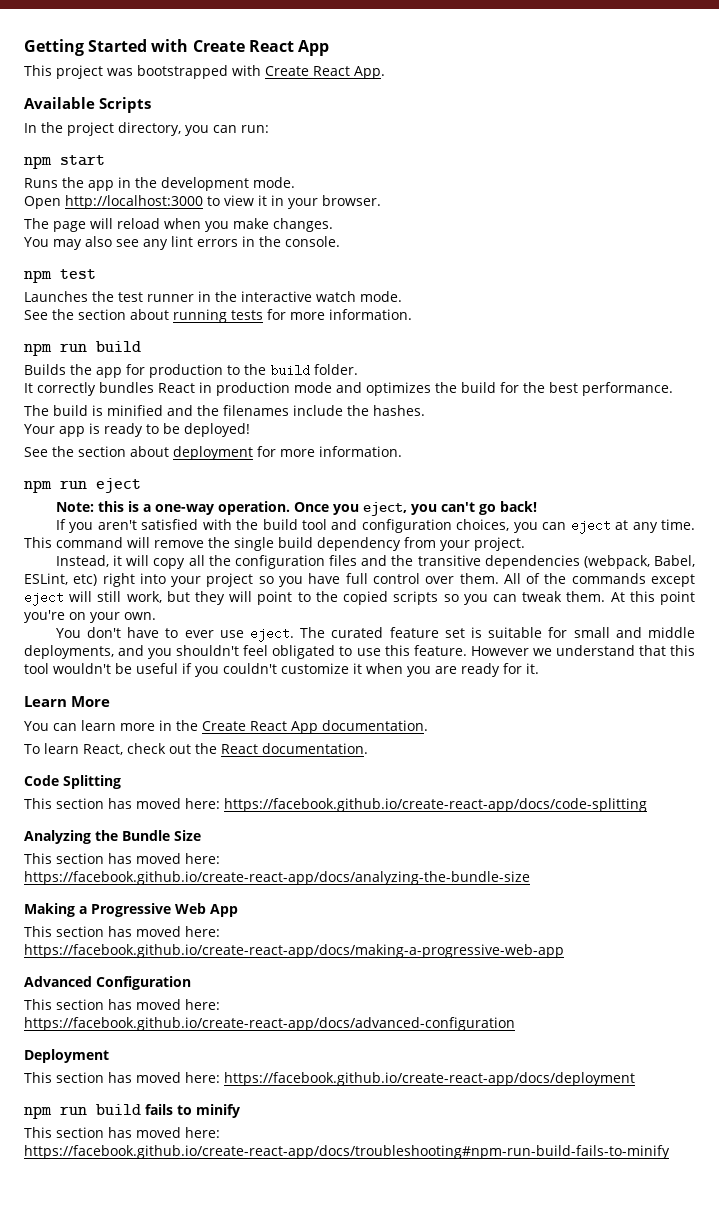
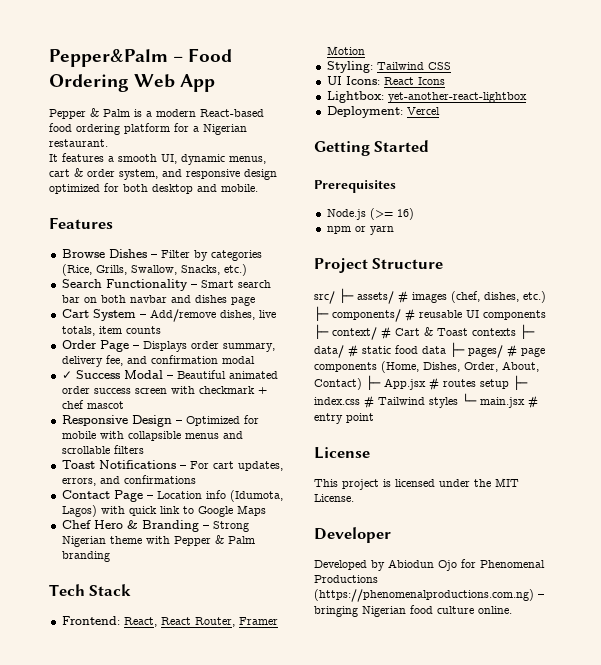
- Getting Started with Create React App
- This project was bootstrapped with Create React App.
- Available Scripts
- In the project directory, you can run:
- npm start
- Runs the app in the development mode.
- Open http://localhost:3000 to view it in your browser.
- The page will reload when you make changes.
- You may also see any lint errors in the console.
- npm test
- Launches the test runner in the interactive watch mode.
- See the section about running tests for more information.
- npm run build
- Builds the app for production to the build folder.
- It correctly bundles React in production mode and optimizes the build for the best performance.
- The build is minified and the filenames include the hashes.
- Your app is ready to be deployed!
- See the section about deployment for more information.
- npm run eject
- Note: this is a one-way operation. Once you eject, you can't go back!
- If you aren't satisfied with the build tool and configuration choices, you can eject at any time. This command will remove the single build dependency from your project.
- Instead, it will copy all the configuration files and the transitive dependencies (webpack, Babel, ESLint, etc) right into your project so you have full control over them. All of the commands except eject will still work, but they will point to the copied scripts so you can tweak them. At this point you're on your own.
- You don't have to ever use eject. The curated feature set is suitable for small and middle deployments, and you shouldn't feel obligated to use this feature. However we understand that this tool wouldn't be useful if you couldn't customize it when you are ready for it.
- Learn More
- You can learn more in the Create React App documentation.
- To learn React, check out the React documentation.
- Code Splitting
- This section has moved here: https://facebook.github.io/create-react-app/docs/code-splitting
- Analyzing the Bundle Size
- This section has moved here: https://facebook.github.io/create-react-app/docs/analyzing-the-bundle-size
- Making a Progressive Web App
- This section has moved here: https://facebook.github.io/create-react-app/docs/making-a-progressive-web-app
- Advanced Configuration
- This section has moved here: https://facebook.github.io/create-react-app/docs/advanced-configuration
- Deployment
- This section has moved here: https://facebook.github.io/create-react-app/docs/deployment
- npm run build fails to minify
- This section has moved here: https://facebook.github.io/create-react-app/docs/troubleshooting#npm-run-build-fails-to-minify
+ Pepper&Palm – Food Ordering Web App
+ Pepper & Palm is a modern React-based food ordering platform for a Nigerian restaurant.
+ It features a smooth UI, dynamic menus, cart & order system, and responsive design optimized for both desktop and mobile.
+ Features
+ Browse Dishes – Filter by categories (Rice, Grills, Swallow, Snacks, etc.)
+ Search Functionality – Smart search bar on both navbar and dishes page
+ Cart System – Add/remove dishes, live totals, item counts
+ Order Page – Displays order summary, delivery fee, and confirmation modal
+ ✓ Success Modal – Beautiful animated order success screen with checkmark + chef mascot
+ Responsive Design – Optimized for mobile with collapsible menus and scrollable filters
+ Toast Notifications – For cart updates, errors, and confirmations
+ Contact Page – Location info (Idumota, Lagos) with quick link to Google Maps
+ Chef Hero & Branding – Strong Nigerian theme with Pepper & Palm branding
+ Tech Stack
+ Frontend: React, React Router, Framer Motion
+ Styling: Tailwind CSS
+ UI Icons: React Icons
+ Lightbox: yet-another-react-lightbox
+ Deployment: Vercel
+ Getting Started
+ Prerequisites
+ Node.js (>= 16)
+ npm or yarn
+ Project Structure
+ src/ ├─ assets/ # images (chef, dishes, etc.) ├─ components/ # reusable UI components ├─ context/ # Cart & Toast contexts ├─ data/ # static food data ├─ pages/ # page components (Home, Dishes, Order, About, Contact) ├─ App.jsx # routes setup ├─ index.css # Tailwind styles └─ main.jsx # entry point
+ License
+ This project is licensed under the MIT License.
+ Developer
+ Developed by Abiodun Ojo for Phenomenal Productions (https://phenomenalproductions.com.ng) – bringing Nigerian food culture online.

